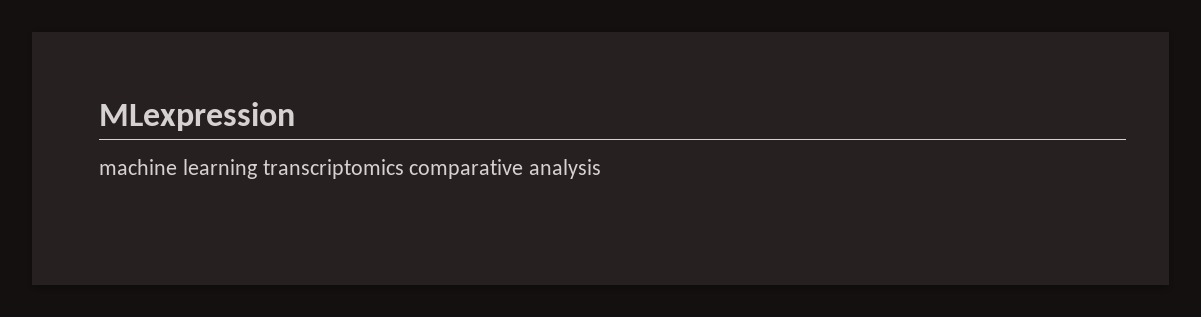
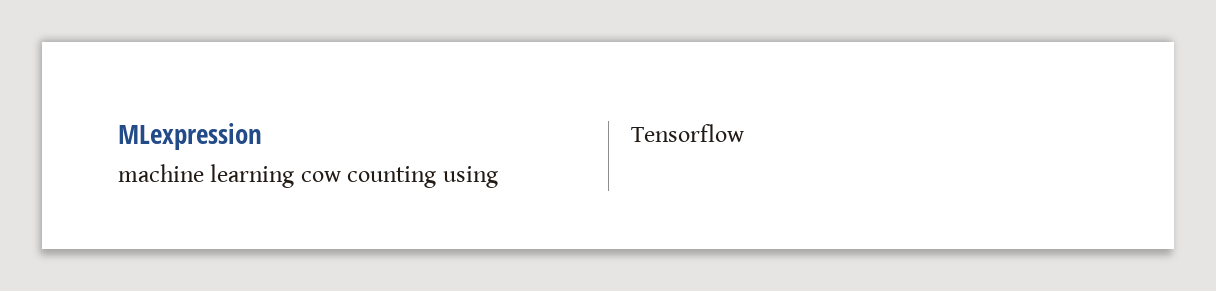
- machine learning transcriptomics comparative analysis
+ machine learning cow counting using Tensorflow

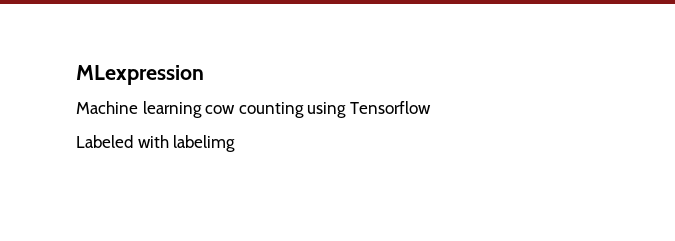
- machine learning cow counting using Tensorflow
+ Machine learning cow counting using Tensorflow
+ Labeled with labelimg

